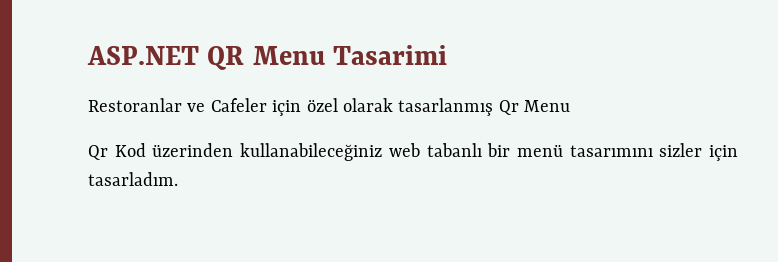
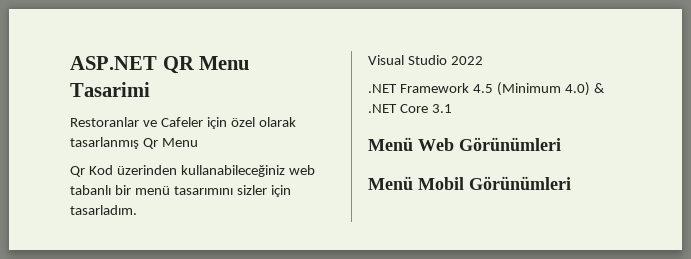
+ Visual Studio 2022
+ .NET Framework 4.5 (Minimum 4.0) & .NET Core 3.1
+ Menü Web Görünümleri
+ Menü Mobil Görünümleri

